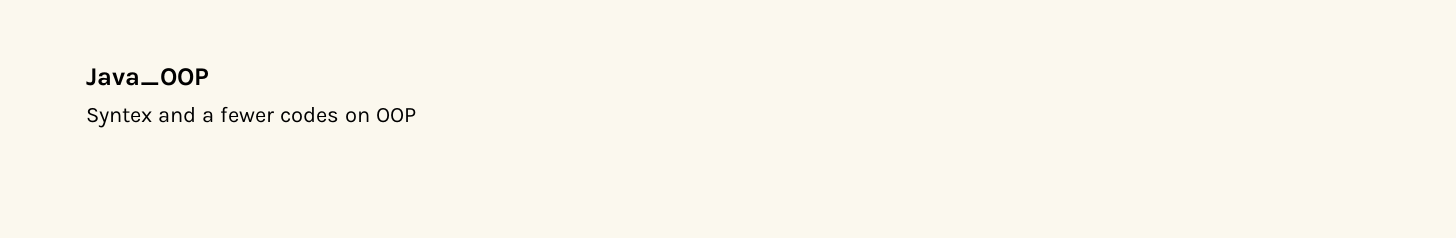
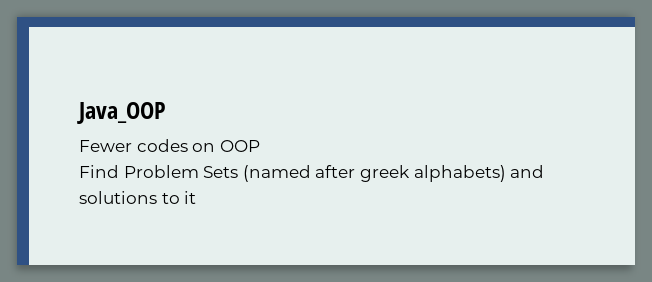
- Syntex and a fewer codes on OOP
+ Fewer codes on OOP
+ Find Problem Sets (named after greek alphabets) and solutions to it

